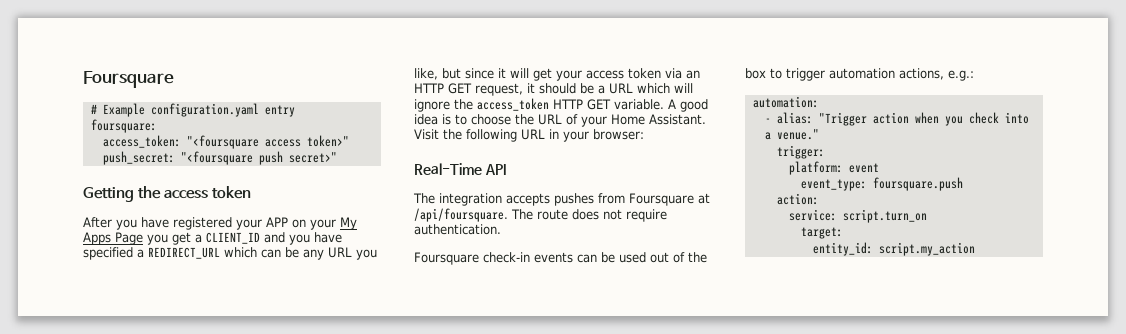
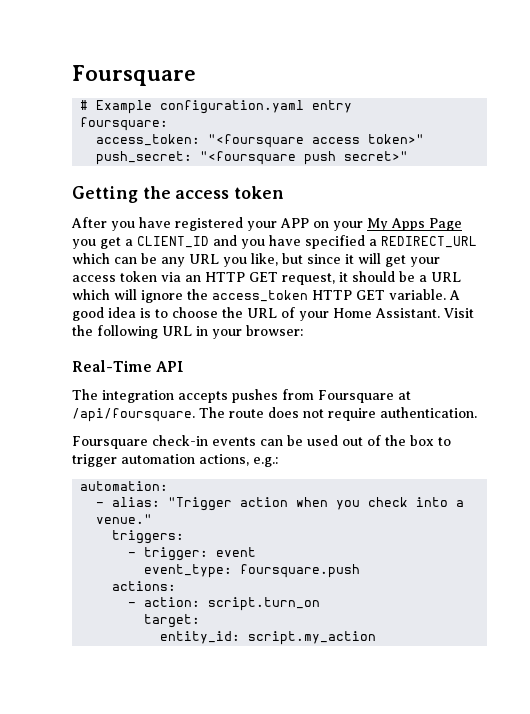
- trigger:
- platform: event
+ triggers:
+ - trigger: event
- action:
- service: script.turn_on
+ actions:
+ - action: script.turn_on

